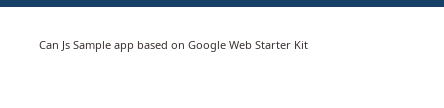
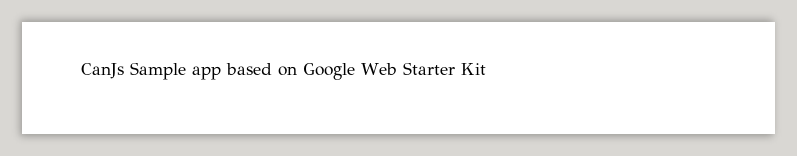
- Can Js Sample app based on Google Web Starter Kit
+ CanJs Sample app based on Google Web Starter Kit

